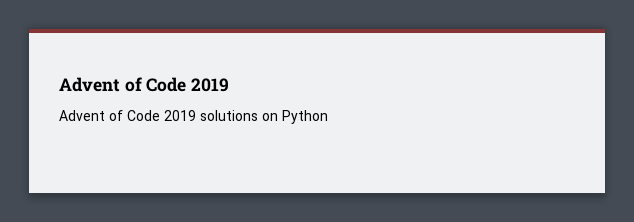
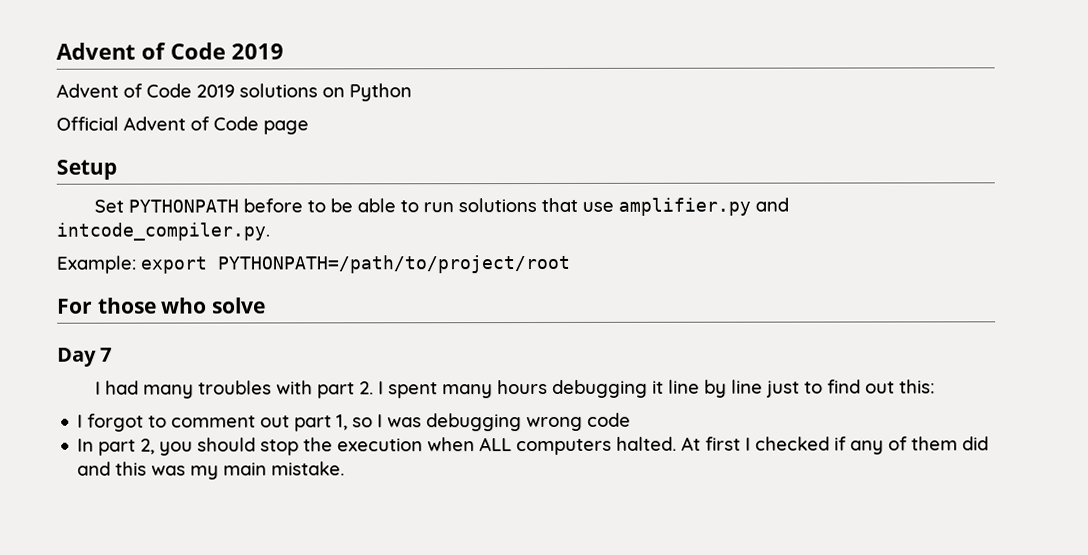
+ Official Advent of Code page
+ Setup
+ Set PYTHONPATH before to be able to run solutions that use amplifier.py and intcode_compiler.py.
+ Example: export PYTHONPATH=/path/to/project/root
+ For those who solve
+ Day 7
+ I had many troubles with part 2. I spent many hours debugging it line by line just to find out this:
+ I forgot to comment out part 1, so I was debugging wrong code
+ In part 2, you should stop the execution when ALL computers halted. At first I checked if any of them did and this was my main mistake.

